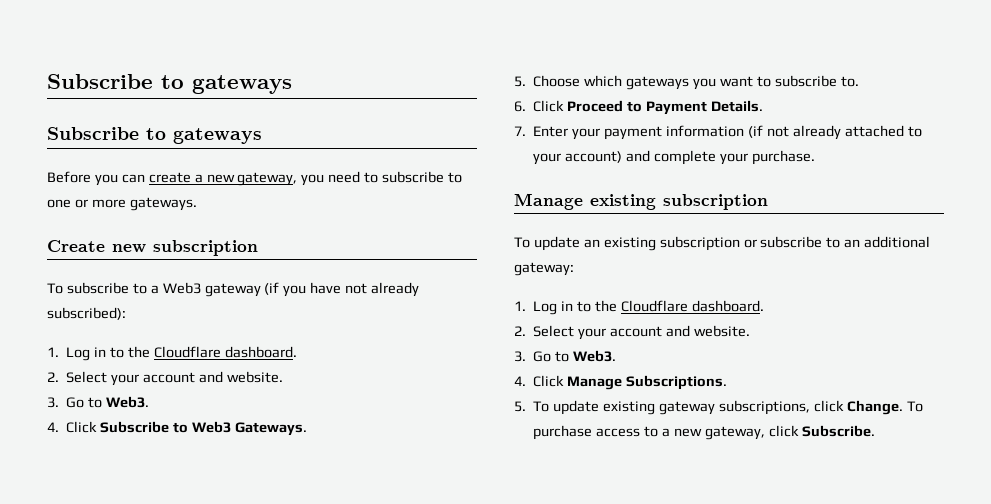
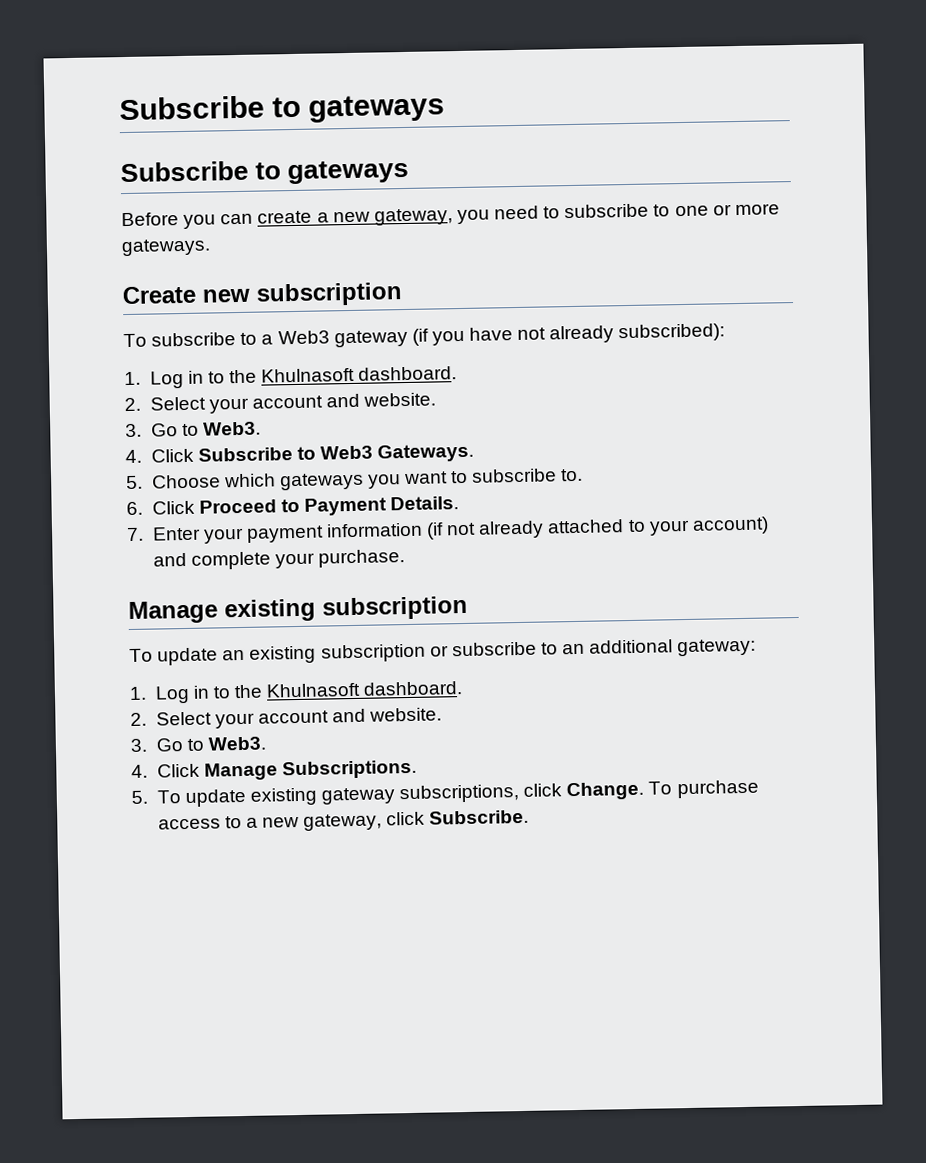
  To subscribe to a Web3 gateway (if you have not already subscribed):
- 1. Log in to the Cloudflare dashboard.
+ 1. Log in to the Khulnasoft dashboard.
  To update an existing subscription or subscribe to an additional gateway:
- 1. Log in to the Cloudflare dashboard.
+ 1. Log in to the Khulnasoft dashboard.

